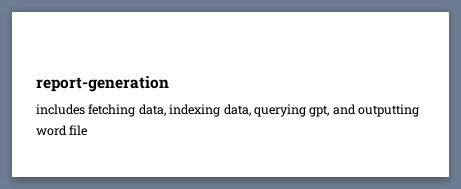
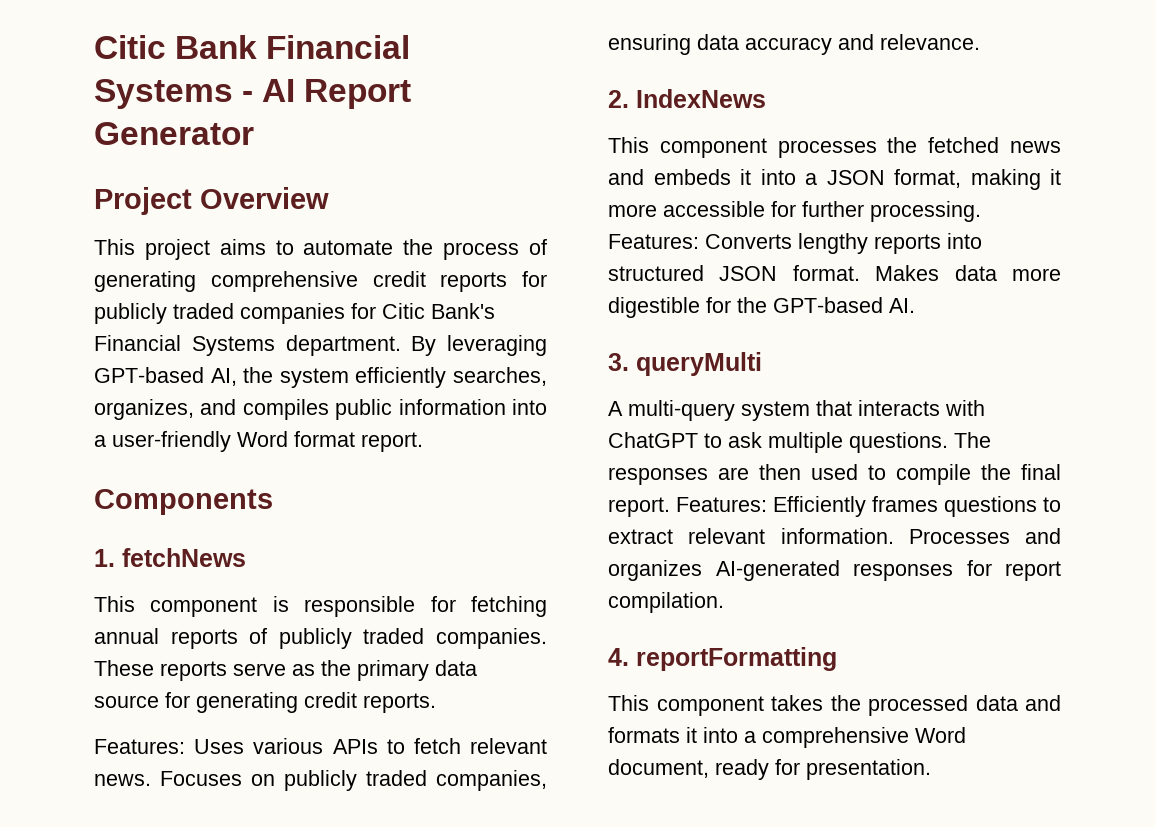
- report-generation
- includes fetching data, indexing data, querying gpt, and outputting word file
+ Citic Bank Financial Systems - AI Report Generator
+ Project Overview
+ This project aims to automate the process of generating comprehensive credit reports for publicly traded companies for Citic Bank's Financial Systems department. By leveraging GPT-based AI, the system efficiently searches, organizes, and compiles public information into a user-friendly Word format report.
+ Components
+ 1. fetchNews
+ This component is responsible for fetching annual reports of publicly traded companies. These reports serve as the primary data source for generating credit reports.
+ Features: Uses various APIs to fetch relevant news. Focuses on publicly traded companies, ensuring data accuracy and relevance.
+ 2. IndexNews
+ This component processes the fetched news and embeds it into a JSON format, making it more accessible for further processing. Features: Converts lengthy reports into structured JSON format. Makes data more digestible for the GPT-based AI.
+ 3. queryMulti
+ A multi-query system that interacts with ChatGPT to ask multiple questions. The responses are then used to compile the final report. Features: Efficiently frames questions to extract relevant information. Processes and organizes AI-generated responses for report compilation.
+ 4. reportFormatting
+ This component takes the processed data and formats it into a comprehensive Word document, ready for presentation.

